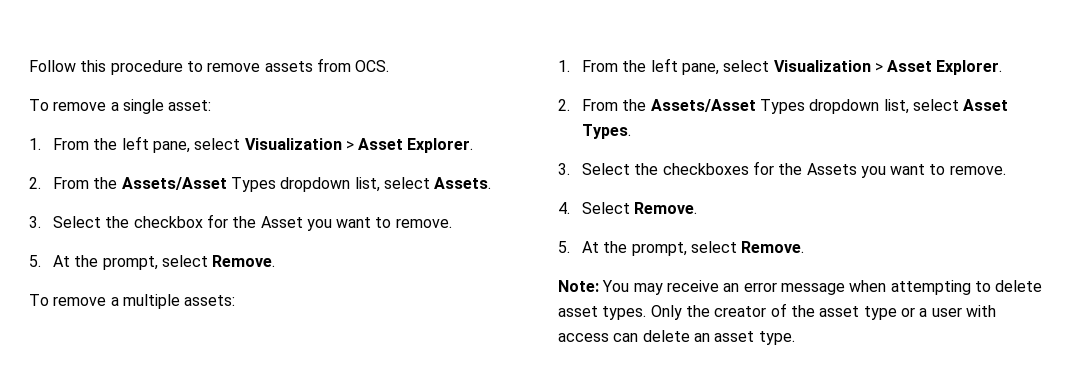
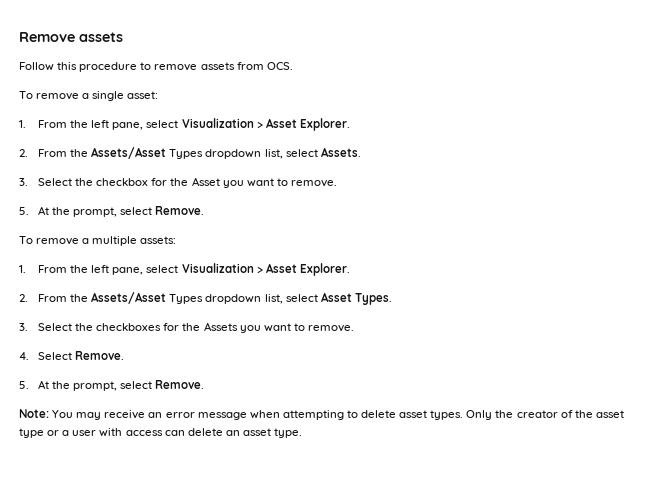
+ Remove assets

